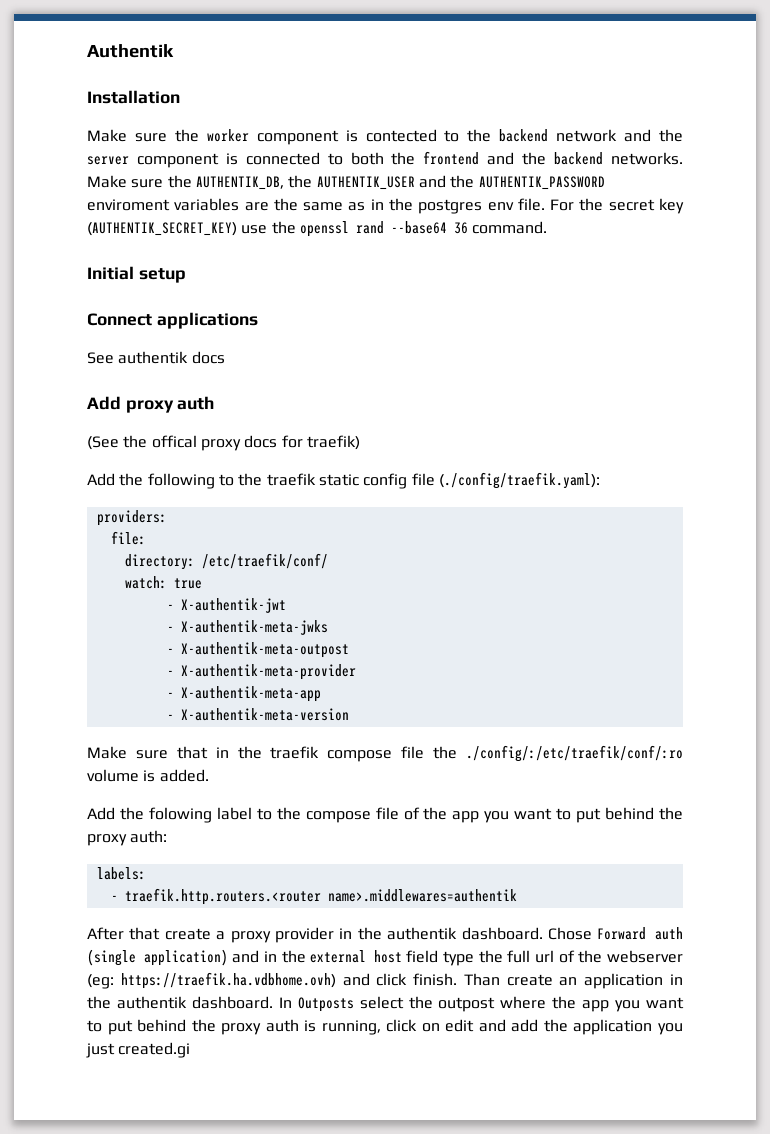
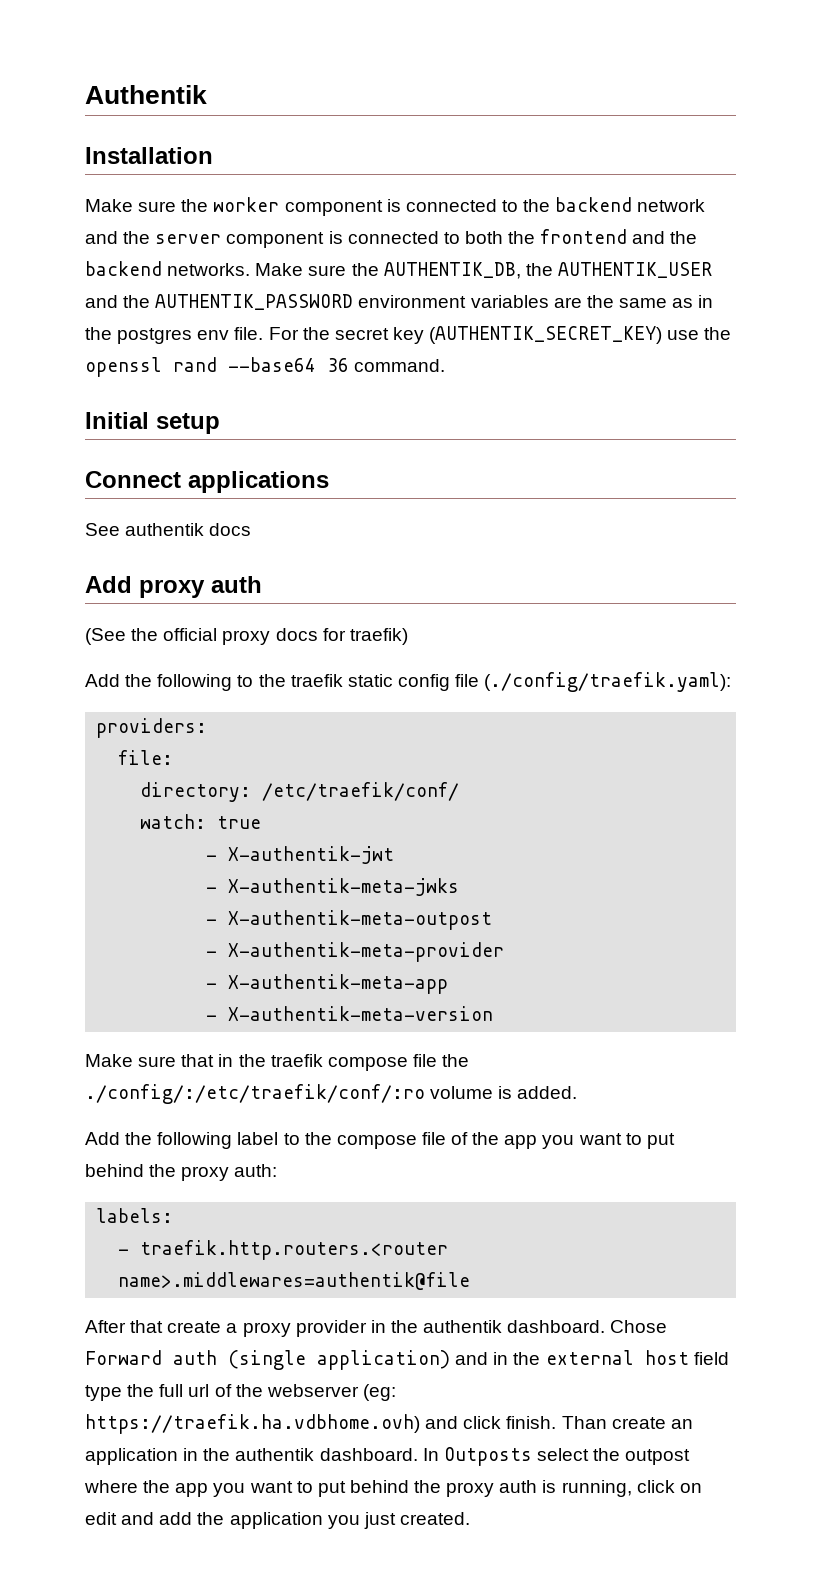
- Make sure the worker component is contected to the backend network and the server component is connected to both the frontend and the backend networks.
+ Make sure the worker component is connected to the backend network and the server component is connected to both the frontend and the backend networks.
- Make sure the AUTHENTIK_DB, the AUTHENTIK_USER and the AUTHENTIK_PASSWORD enviroment variables are the same as in the postgres env file.
+ Make sure the AUTHENTIK_DB, the AUTHENTIK_USER and the AUTHENTIK_PASSWORD environment variables are the same as in the postgres env file.
- (See the offical proxy docs for traefik)
+ (See the official proxy docs for traefik)
- Add the folowing label to the compose file of the app you want to put behind the proxy auth:
+ Add the following label to the compose file of the app you want to put behind the proxy auth:
- - traefik.http.routers.<router name>.middlewares=authentik
+ - traefik.http.routers.<router name>.middlewares=authentik@file
- In Outposts select the outpost where the app you want to put behind the proxy auth is running, click on edit and add the application you just created.gi
+ In Outposts select the outpost where the app you want to put behind the proxy auth is running, click on edit and add the application you just created.

